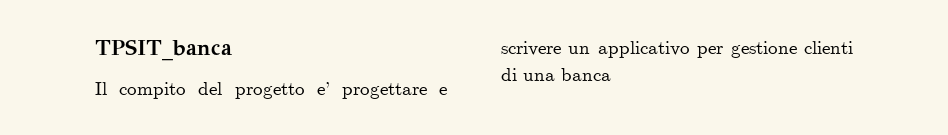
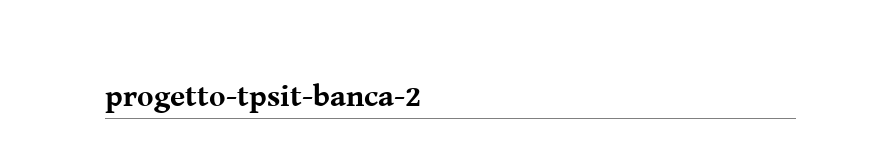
- TPSIT_banca
- Il compito del progetto e’ progettare e scrivere un applicativo per gestione clienti di una banca
+ progetto-tpsit-banca-2

